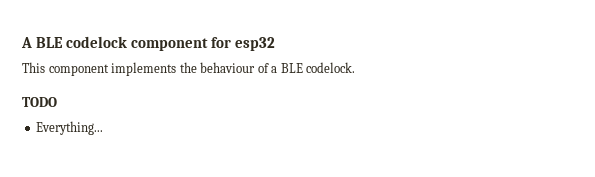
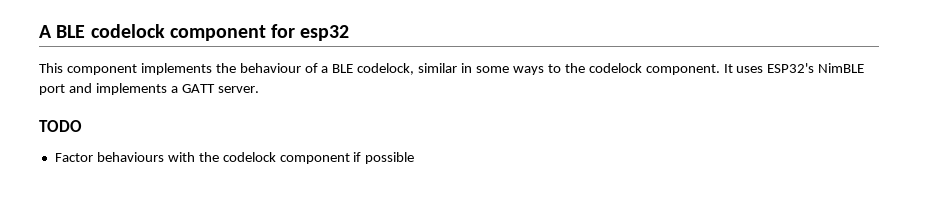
- This component implements the behaviour of a BLE codelock.
+ This component implements the behaviour of a BLE codelock, similar in some ways to the codelock component. It uses ESP32's NimBLE port and implements a GATT server.
  TODO
- Everything...
+ Factor behaviours with the codelock component if possible

